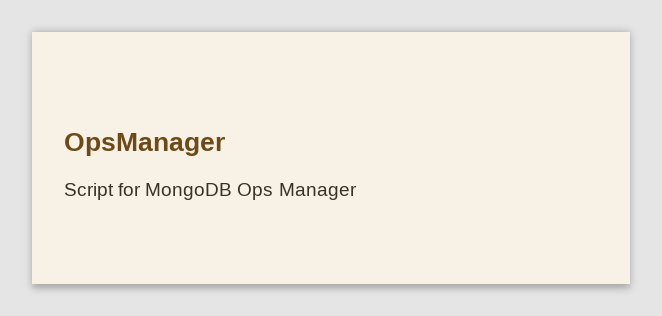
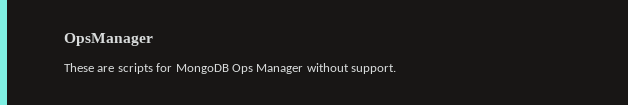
- Script for MongoDB Ops Manager
+ These are scripts for MongoDB Ops Manager without support.

